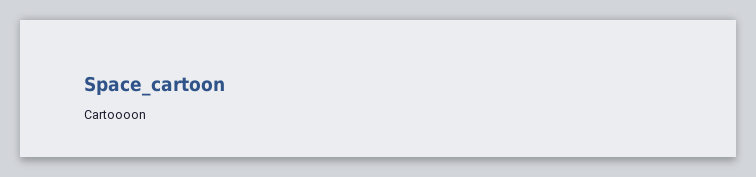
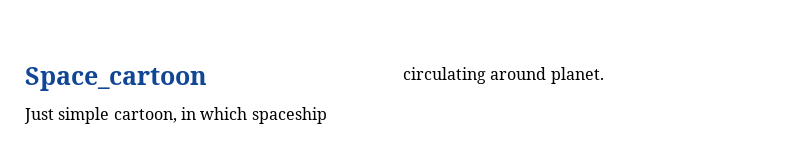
- Cartoooon
+ Just simple cartoon, in which spaceship circulating around planet.

